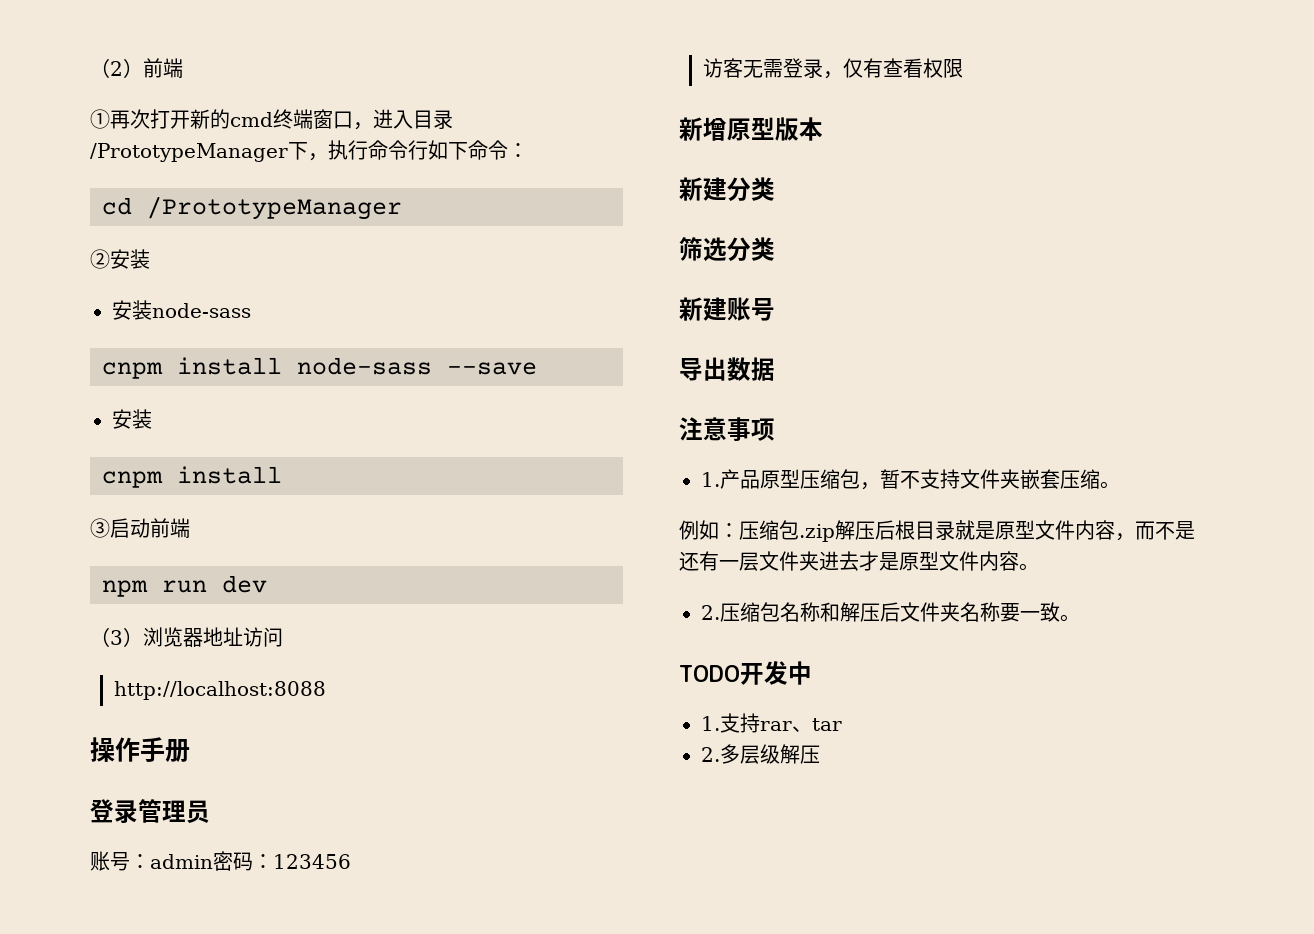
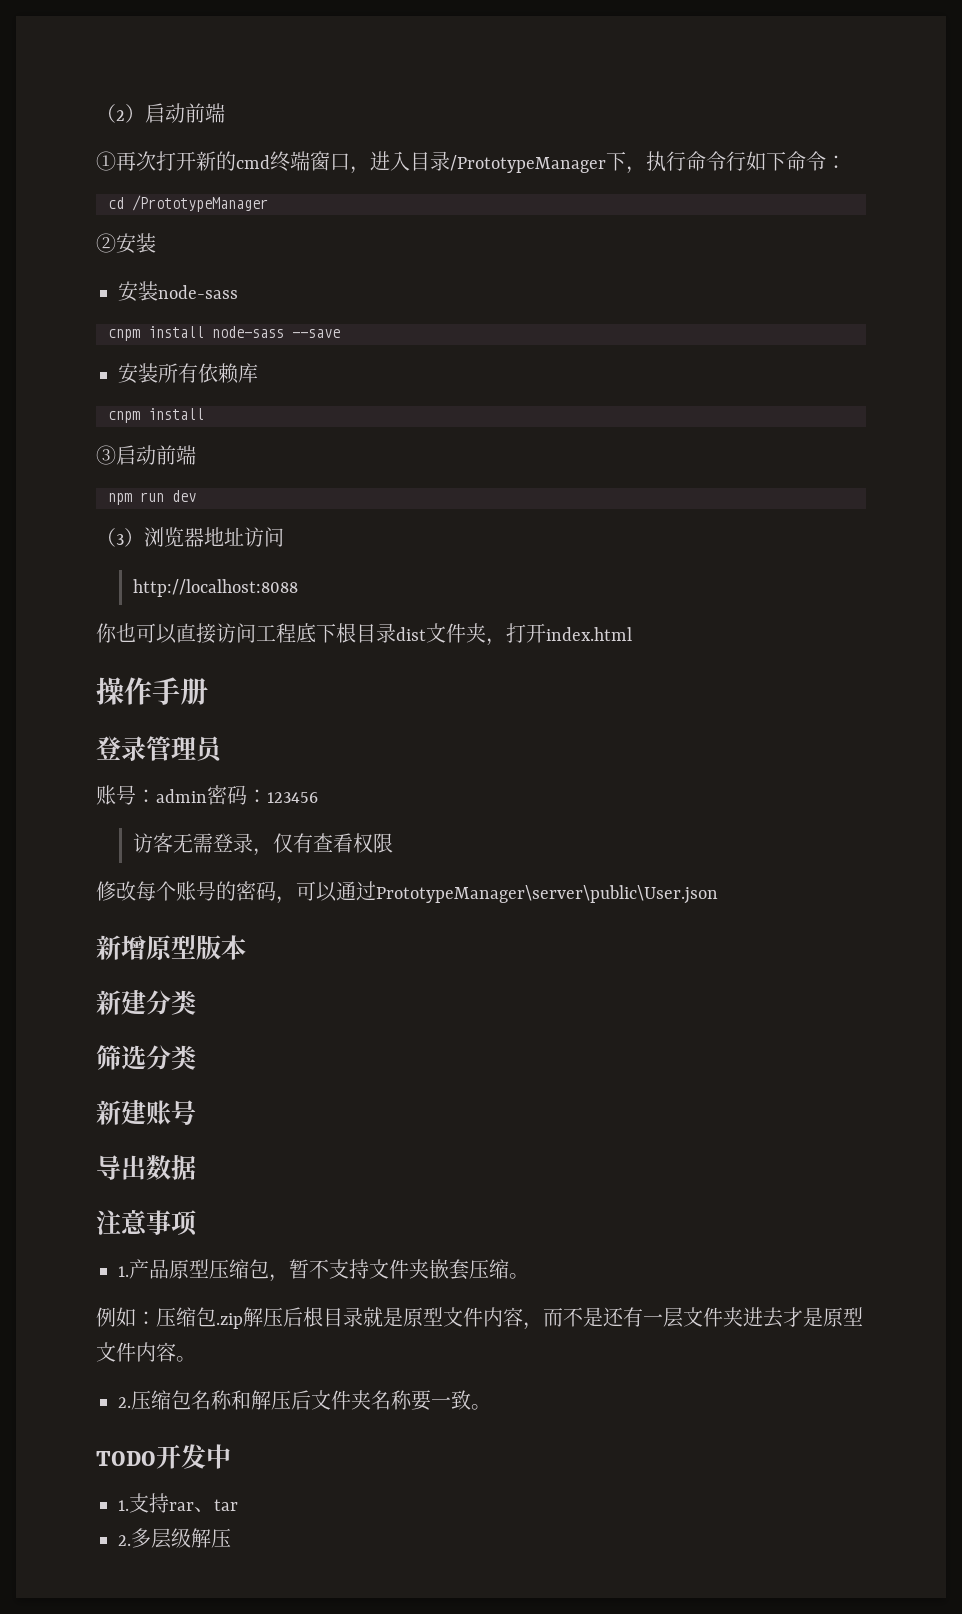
- （2）前端
+ （2）启动前端
  cnpm install node-sass --save
- 安装
+ 安装所有依赖库
+ 你也可以直接访问工程底下根目录dist文件夹，打开index.html
+ 修改每个账号的密码，可以通过PrototypeManager\server\public\User.json

